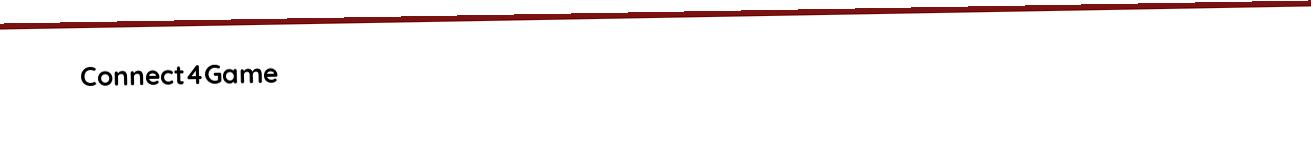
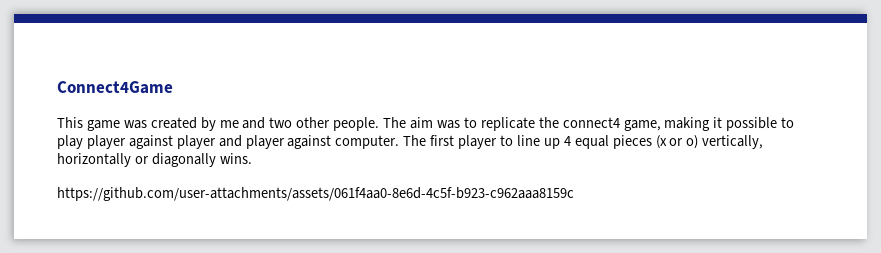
+ This game was created by me and two other people. The aim was to replicate the connect4 game, making it possible to play player against player and player against computer. The first player to line up 4 equal pieces (x or o) vertically, horizontally or diagonally wins.
+ https://github.com/user-attachments/assets/061f4aa0-8e6d-4c5f-b923-c962aaa8159c

